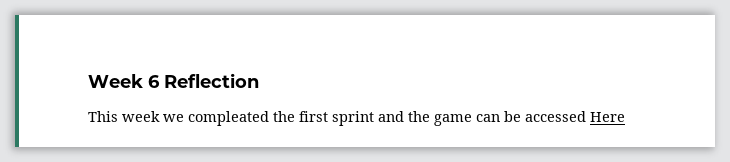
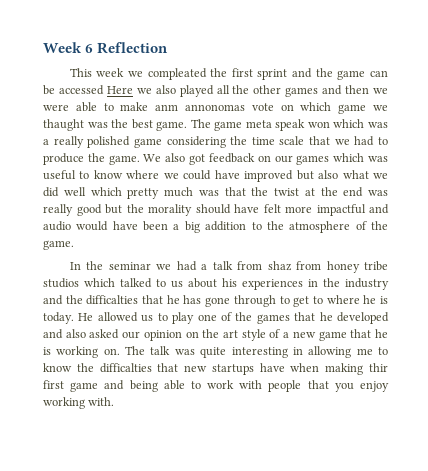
- This week we compleated the first sprint and the game can be accessed Here
+ This week we compleated the first sprint and the game can be accessed Here we also played all the other games and then we were able to make anm annonomas vote on which game we thaught was the best game. The game meta speak won which was a really polished game considering the time scale that we had to produce the game. We also got feedback on our games which was useful to know where we could have improved but also what we did well which pretty much was that the twist at the end was really good but the morality should have felt more impactful and audio would have been a big addition to the atmosphere of the game.
+ In the seminar we had a talk from shaz from honey tribe studios which talked to us about his experiences in the industry and the difficalties that he has gone through to get to where he is today. He allowed us to play one of the games that he developed and also asked our opinion on the art style of a new game that he is working on. The talk was quite interesting in allowing me to know the difficalties that new startups have when making thir first game and being able to work with people that you enjoy working with.

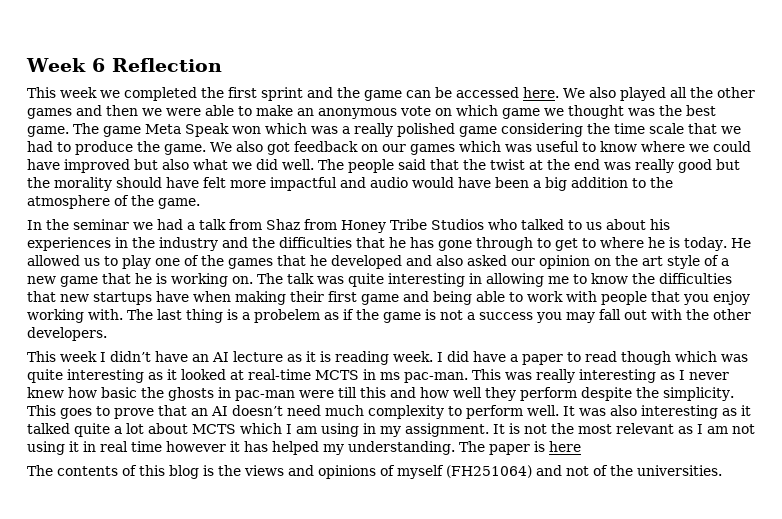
- This week we compleated the first sprint and the game can be accessed Here we also played all the other games and then we were able to make anm annonomas vote on which game we thaught was the best game.
+ This week we completed the first sprint and the game can be accessed here. We also played all the other games and then we were able to make an anonymous vote on which game we thought was the best game.
- The game meta speak won which was a really polished game considering the time scale that we had to produce the game.
+ The game Meta Speak won which was a really polished game considering the time scale that we had to produce the game.
- We also got feedback on our games which was useful to know where we could have improved but also what we did well which pretty much was that the twist at the end was really good but the morality should have felt more impactful and audio would have been a big addition to the atmosphere of the game.
+ We also got feedback on our games which was useful to know where we could have improved but also what we did well. The people said that the twist at the end was really good but the morality should have felt more impactful and audio would have been a big addition to the atmosphere of the game.
- In the seminar we had a talk from shaz from honey tribe studios which talked to us about his experiences in the industry and the difficalties that he has gone through to get to where he is today.
+ In the seminar we had a talk from Shaz from Honey Tribe Studios who talked to us about his experiences in the industry and the difficulties that he has gone through to get to where he is today.
- The talk was quite interesting in allowing me to know the difficalties that new startups have when making thir first game and being able to work with people that you enjoy working with.
+ The talk was quite interesting in allowing me to know the difficulties that new startups have when making their first game and being able to work with people that you enjoy working with.
+ The last thing is a probelem as if the game is not a success you may fall out with the other developers.
+ This week I didn’t have an AI lecture as it is reading week. I did have a paper to read though which was quite interesting as it looked at real-time MCTS in ms pac-man. This was really interesting as I never knew how basic the ghosts in pac-man were till this and how well they perform despite the simplicity. This goes to prove that an AI doesn’t need much complexity to perform well. It was also interesting as it talked quite a lot about MCTS which I am using in my assignment. It is not the most relevant as I am not using it in real time however it has helped my understanding. The paper is here
+ The contents of this blog is the views and opinions of myself (FH251064) and not of the universities.

